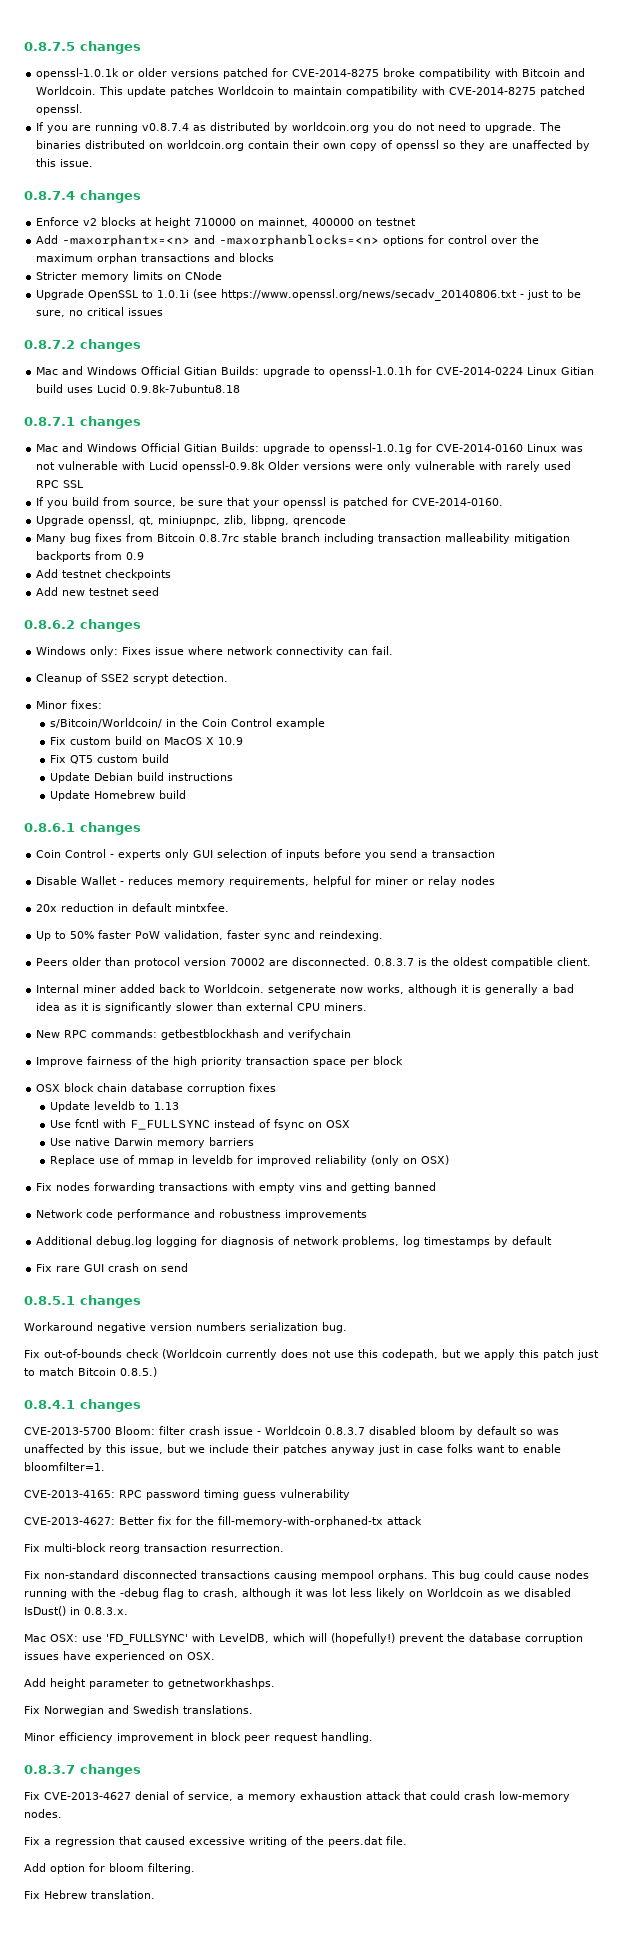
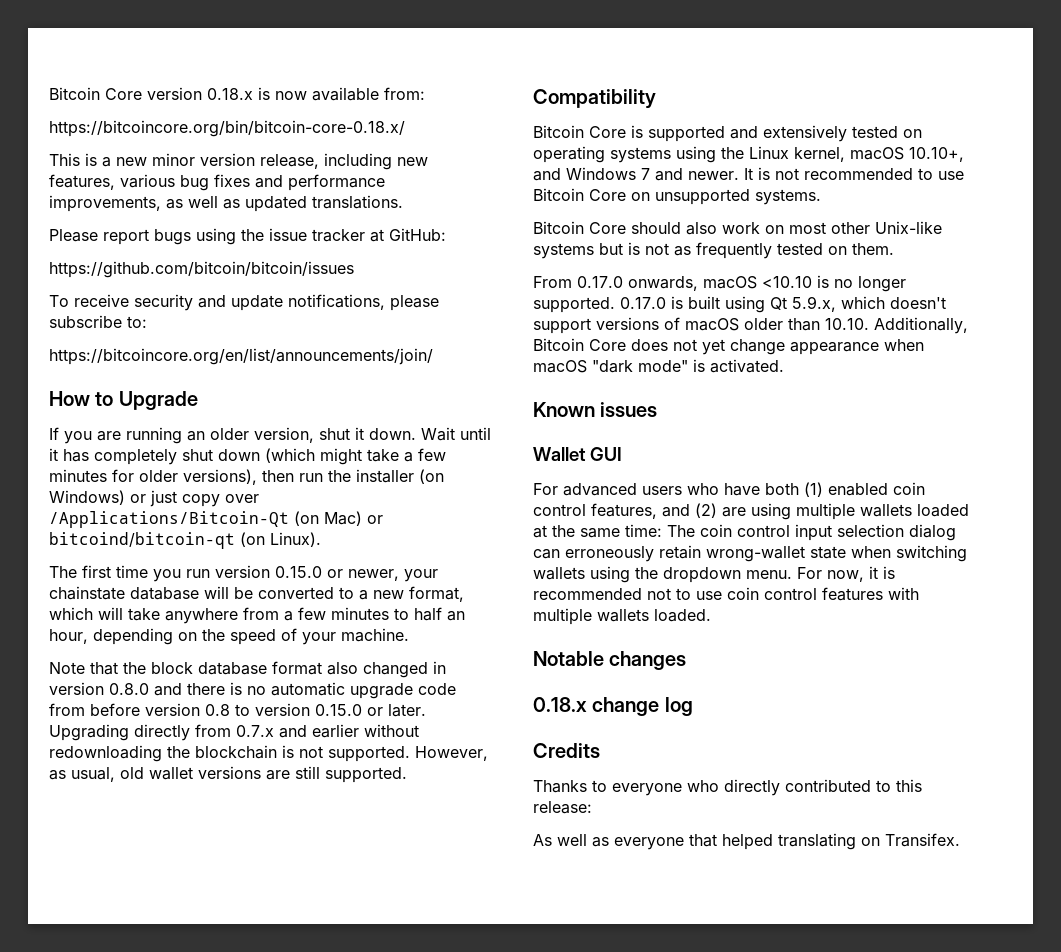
- 0.8.7.5 changes
- openssl-1.0.1k or older versions patched for CVE-2014-8275 broke compatibility with Bitcoin and Worldcoin. This update patches Worldcoin to maintain compatibility with CVE-2014-8275 patched openssl.
- If you are running v0.8.7.4 as distributed by worldcoin.org you do not need to upgrade. The binaries distributed on worldcoin.org contain their own copy of openssl so they are unaffected by this issue.
- 0.8.7.4 changes
- Enforce v2 blocks at height 710000 on mainnet, 400000 on testnet
- Add -maxorphantx=<n> and -maxorphanblocks=<n> options for control over the maximum orphan transactions and blocks
- Stricter memory limits on CNode
- Upgrade OpenSSL to 1.0.1i (see https://www.openssl.org/news/secadv_20140806.txt - just to be sure, no critical issues
- 0.8.7.2 changes
- Mac and Windows Official Gitian Builds: upgrade to openssl-1.0.1h for CVE-2014-0224 Linux Gitian build uses Lucid 0.9.8k-7ubuntu8.18
- 0.8.7.1 changes
- Mac and Windows Official Gitian Builds: upgrade to openssl-1.0.1g for CVE-2014-0160 Linux was not vulnerable with Lucid openssl-0.9.8k Older versions were only vulnerable with rarely used RPC SSL
- If you build from source, be sure that your openssl is patched for CVE-2014-0160.
- Upgrade openssl, qt, miniupnpc, zlib, libpng, qrencode
- Many bug fixes from Bitcoin 0.8.7rc stable branch including transaction malleability mitigation backports from 0.9
- Add testnet checkpoints
- Add new testnet seed
- 0.8.6.2 changes
- Windows only: Fixes issue where network connectivity can fail.
- Cleanup of SSE2 scrypt detection.
- Minor fixes:
- s/Bitcoin/Worldcoin/ in the Coin Control example
- Fix custom build on MacOS X 10.9
- Fix QT5 custom build
- Update Debian build instructions
- Update Homebrew build
- 0.8.6.1 changes
- Coin Control - experts only GUI selection of inputs before you send a transaction
- Disable Wallet - reduces memory requirements, helpful for miner or relay nodes
- 20x reduction in default mintxfee.
- Up to 50% faster PoW validation, faster sync and reindexing.
- Peers older than protocol version 70002 are disconnected. 0.8.3.7 is the oldest compatible client.
- Internal miner added back to Worldcoin. setgenerate now works, although it is generally a bad idea as it is significantly slower than external CPU miners.
- New RPC commands: getbestblockhash and verifychain
- Improve fairness of the high priority transaction space per block
- OSX block chain database corruption fixes
- Update leveldb to 1.13
- Use fcntl with F_FULLSYNC instead of fsync on OSX
- Use native Darwin memory barriers
- Replace use of mmap in leveldb for improved reliability (only on OSX)
- Fix nodes forwarding transactions with empty vins and getting banned
- Network code performance and robustness improvements
- Additional debug.log logging for diagnosis of network problems, log timestamps by default
- Fix rare GUI crash on send
- 0.8.5.1 changes
- Workaround negative version numbers serialization bug.
- Fix out-of-bounds check (Worldcoin currently does not use this codepath, but we apply this patch just to match Bitcoin 0.8.5.)
- 0.8.4.1 changes
- CVE-2013-5700 Bloom: filter crash issue - Worldcoin 0.8.3.7 disabled bloom by default so was unaffected by this issue, but we include their patches anyway just in case folks want to enable bloomfilter=1.
- CVE-2013-4165: RPC password timing guess vulnerability
- CVE-2013-4627: Better fix for the fill-memory-with-orphaned-tx attack
- Fix multi-block reorg transaction resurrection.
- Fix non-standard disconnected transactions causing mempool orphans. This bug could cause nodes running with the -debug flag to crash, although it was lot less likely on Worldcoin as we disabled IsDust() in 0.8.3.x.
- Mac OSX: use 'FD_FULLSYNC' with LevelDB, which will (hopefully!) prevent the database corruption issues have experienced on OSX.
- Add height parameter to getnetworkhashps.
- Fix Norwegian and Swedish translations.
- Minor efficiency improvement in block peer request handling.
- 0.8.3.7 changes
- Fix CVE-2013-4627 denial of service, a memory exhaustion attack that could crash low-memory nodes.
- Fix a regression that caused excessive writing of the peers.dat file.
- Add option for bloom filtering.
- Fix Hebrew translation.
+ Bitcoin Core version 0.18.x is now available from:
+ https://bitcoincore.org/bin/bitcoin-core-0.18.x/
+ This is a new minor version release, including new features, various bug fixes and performance improvements, as well as updated translations.
+ Please report bugs using the issue tracker at GitHub:
+ https://github.com/bitcoin/bitcoin/issues
+ To receive security and update notifications, please subscribe to:
+ https://bitcoincore.org/en/list/announcements/join/
+ How to Upgrade
+ If you are running an older version, shut it down. Wait until it has completely shut down (which might take a few minutes for older versions), then run the installer (on Windows) or just copy over /Applications/Bitcoin-Qt (on Mac) or bitcoind/bitcoin-qt (on Linux).
+ The first time you run version 0.15.0 or newer, your chainstate database will be converted to a new format, which will take anywhere from a few minutes to half an hour, depending on the speed of your machine.
+ Note that the block database format also changed in version 0.8.0 and there is no automatic upgrade code from before version 0.8 to version 0.15.0 or later. Upgrading directly from 0.7.x and earlier without redownloading the blockchain is not supported. However, as usual, old wallet versions are still supported.
+ Compatibility
+ Bitcoin Core is supported and extensively tested on operating systems using the Linux kernel, macOS 10.10+, and Windows 7 and newer. It is not recommended to use Bitcoin Core on unsupported systems.
+ Bitcoin Core should also work on most other Unix-like systems but is not as frequently tested on them.
+ From 0.17.0 onwards, macOS <10.10 is no longer supported. 0.17.0 is built using Qt 5.9.x, which doesn't support versions of macOS older than 10.10. Additionally, Bitcoin Core does not yet change appearance when macOS "dark mode" is activated.
+ Known issues
+ Wallet GUI
+ For advanced users who have both (1) enabled coin control features, and (2) are using multiple wallets loaded at the same time: The coin control input selection dialog can erroneously retain wrong-wallet state when switching wallets using the dropdown menu. For now, it is recommended not to use coin control features with multiple wallets loaded.
+ Notable changes
+ 0.18.x change log
+ Credits
+ Thanks to everyone who directly contributed to this release:
+ As well as everyone that helped translating on Transifex.

